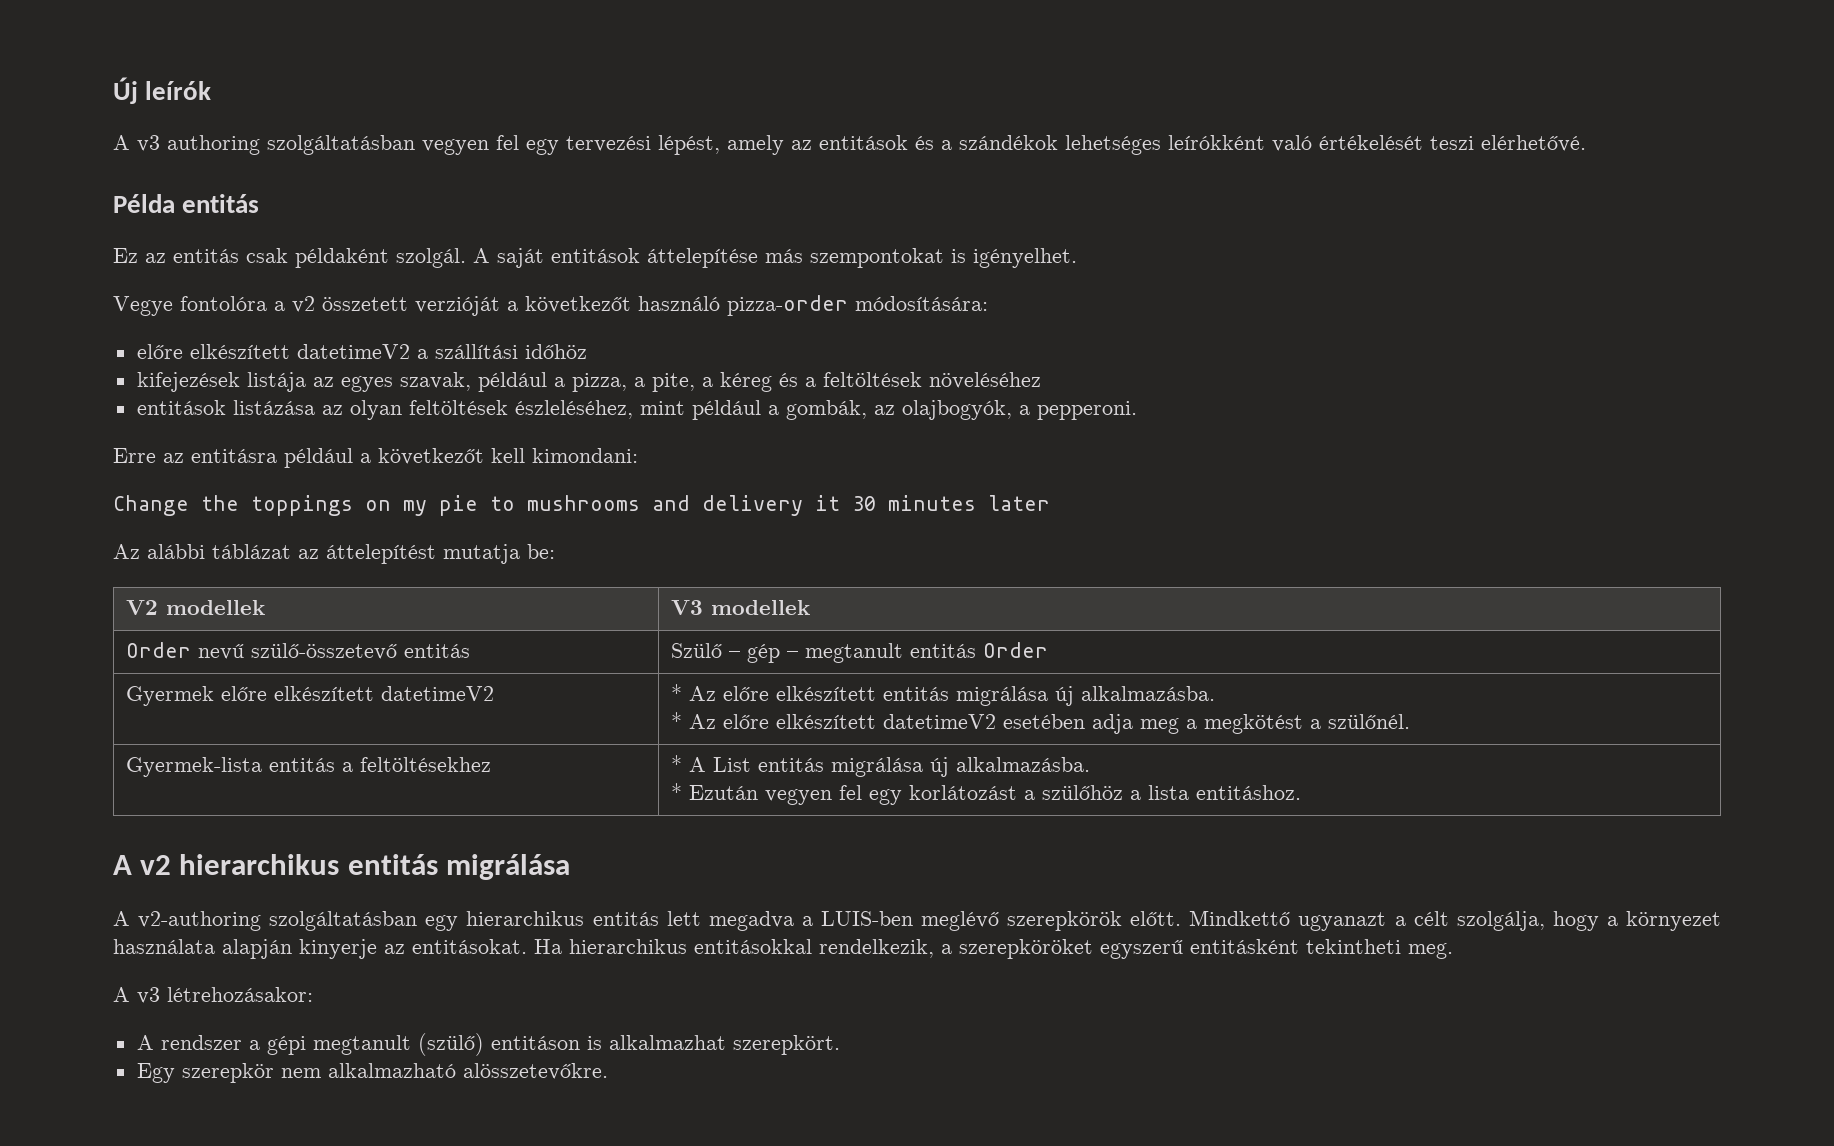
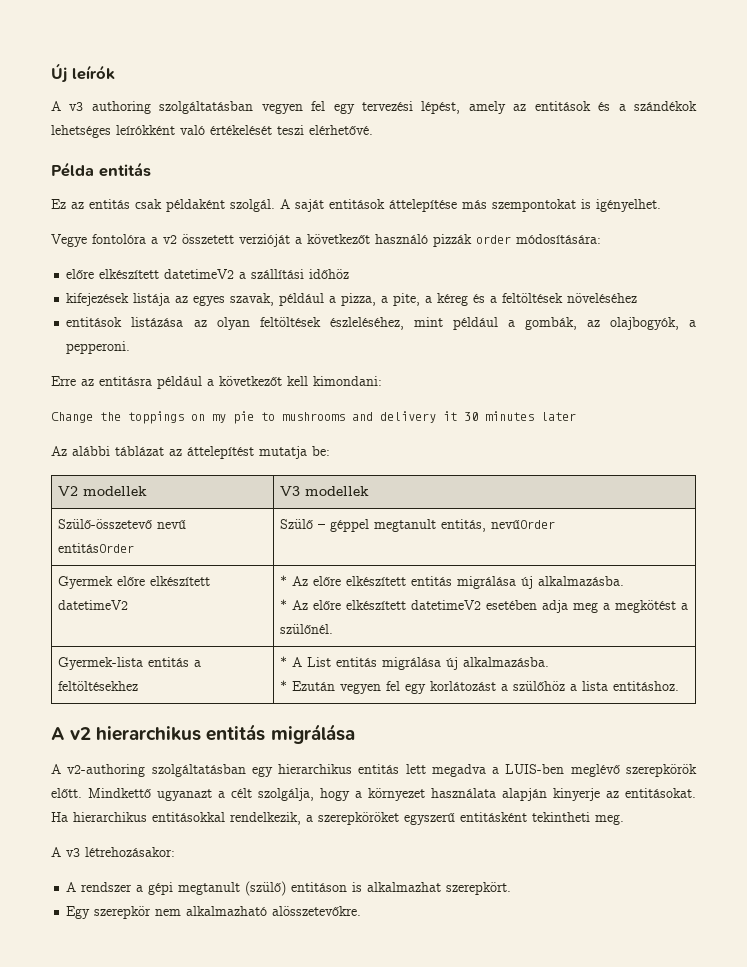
- Vegye fontolóra a v2 összetett verzióját a következőt használó pizza-order módosítására:
+ Vegye fontolóra a v2 összetett verzióját a következőt használó pizzák order módosítására:
- Order nevű szülő-összetevő entitás | Szülő – gép – megtanult entitás Order
+ Szülő-összetevő nevű entitásOrder | Szülő – géppel megtanult entitás, nevűOrder

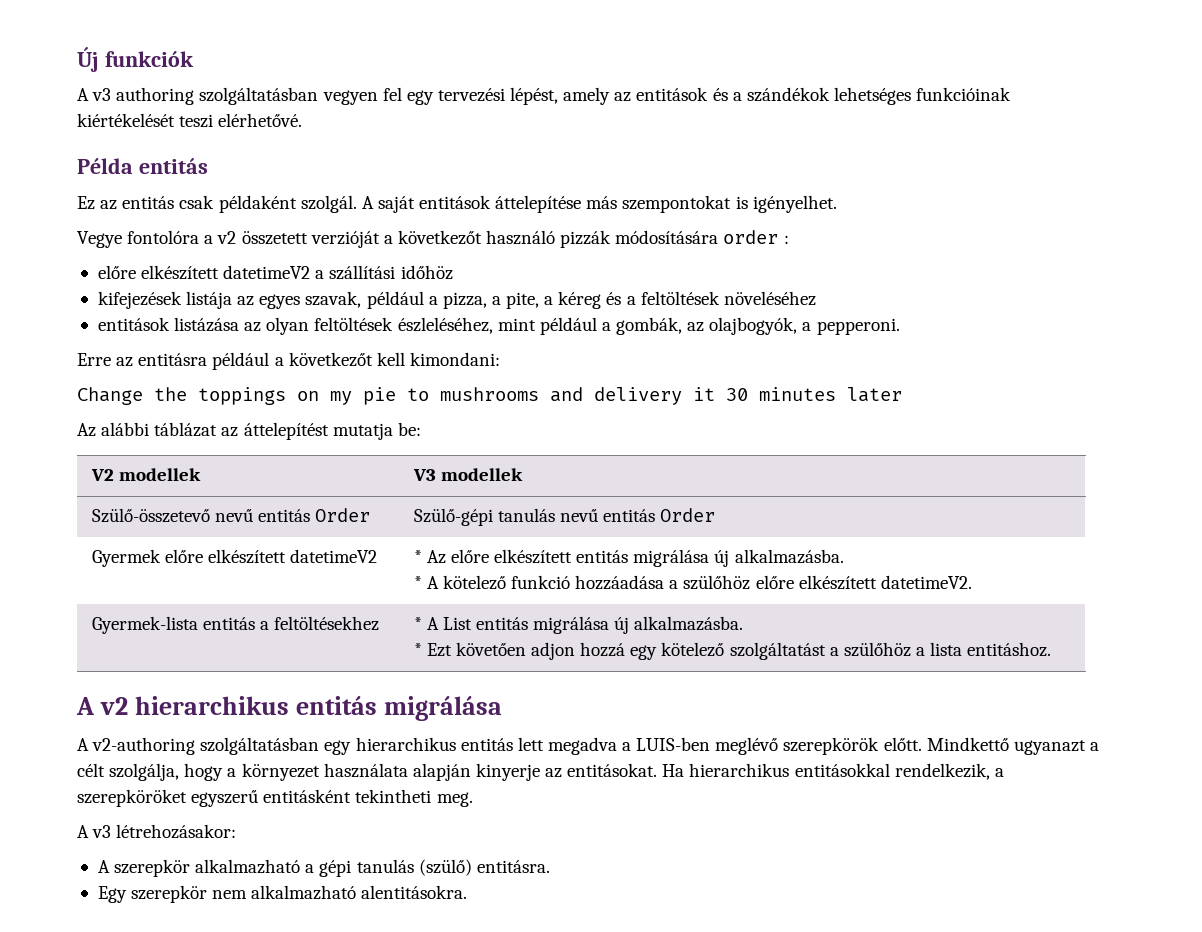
- Új leírók
+ Új funkciók
- A v3 authoring szolgáltatásban vegyen fel egy tervezési lépést, amely az entitások és a szándékok lehetséges leírókként való értékelését teszi elérhetővé.
+ A v3 authoring szolgáltatásban vegyen fel egy tervezési lépést, amely az entitások és a szándékok lehetséges funkcióinak kiértékelését teszi elérhetővé.
- Vegye fontolóra a v2 összetett verzióját a következőt használó pizzák order módosítására:
+ Vegye fontolóra a v2 összetett verzióját a következőt használó pizzák módosítására order :
- Szülő-összetevő nevű entitásOrder | Szülő – géppel megtanult entitás, nevűOrder
+ Szülő-összetevő nevű entitás Order | Szülő-gépi tanulás nevű entitás Order
  Gyermek előre elkészített datetimeV2 | * Az előre elkészített entitás migrálása új alkalmazásba.
- * Az előre elkészített datetimeV2 esetében adja meg a megkötést a szülőnél.
+ * A kötelező funkció hozzáadása a szülőhöz előre elkészített datetimeV2.
  Gyermek-lista entitás a feltöltésekhez | * A List entitás migrálása új alkalmazásba.
- * Ezután vegyen fel egy korlátozást a szülőhöz a lista entitáshoz.
+ * Ezt követően adjon hozzá egy kötelező szolgáltatást a szülőhöz a lista entitáshoz.
- A rendszer a gépi megtanult (szülő) entitáson is alkalmazhat szerepkört.
+ A szerepkör alkalmazható a gépi tanulás (szülő) entitásra.
- Egy szerepkör nem alkalmazható alösszetevőkre.
+ Egy szerepkör nem alkalmazható alentitásokra.

